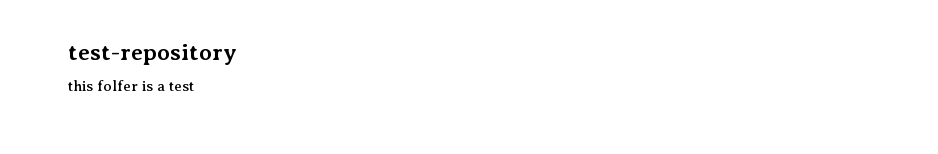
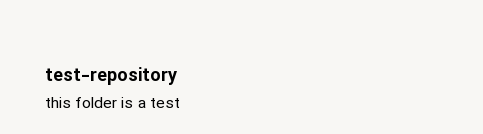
- this folfer is a test
+ this folder is a test

